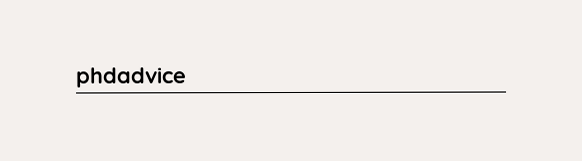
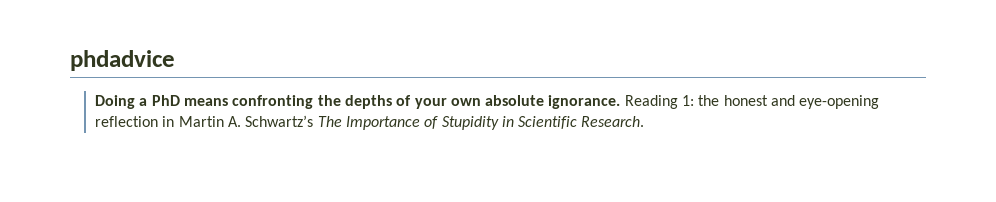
+ Doing a PhD means confronting the depths of your own absolute ignorance. Reading 1: the honest and eye-opening reflection in Martin A. Schwartz’s The Importance of Stupidity in Scientific Research.

